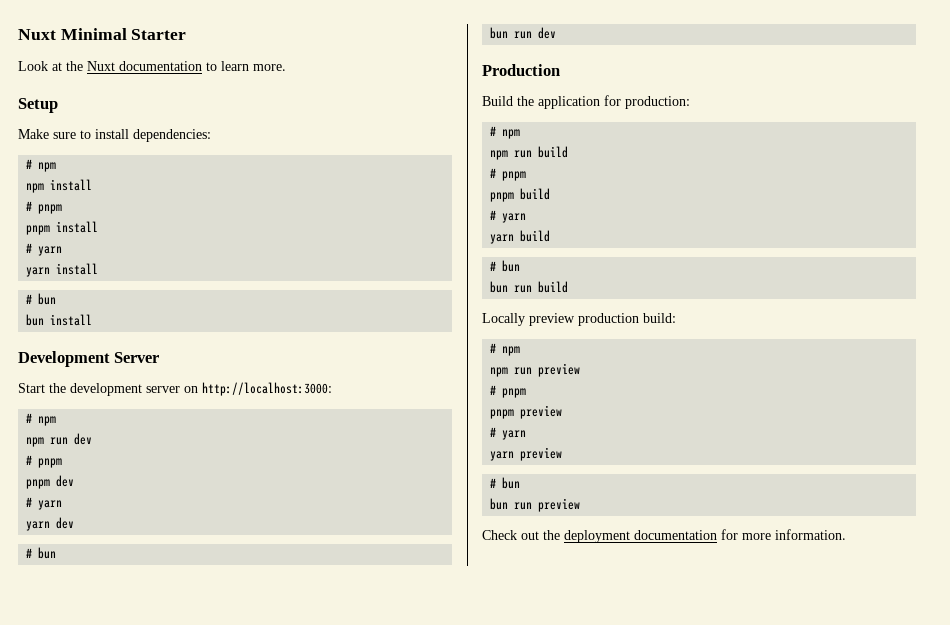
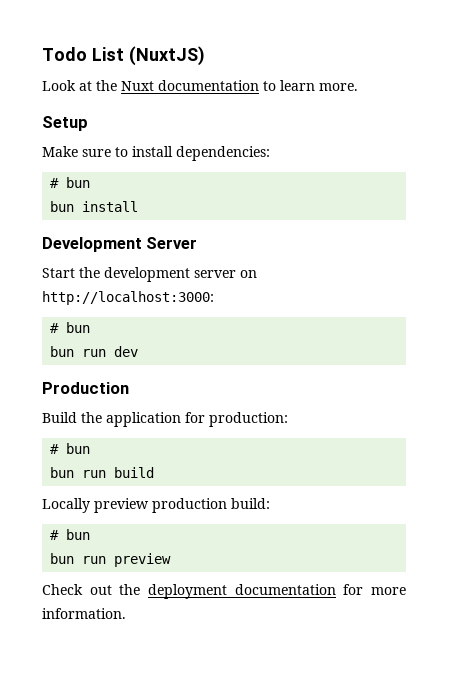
- Nuxt Minimal Starter
+ Todo List (NuxtJS)
  Make sure to install dependencies:
- # npm
- npm install
- # pnpm
- pnpm install
- # yarn
- yarn install
  Start the development server on http://localhost:3000:
- # npm
- npm run dev
- # pnpm
- pnpm dev
- # yarn
- yarn dev
  Build the application for production:
- # npm
- npm run build
- # pnpm
- pnpm build
- # yarn
- yarn build
  Locally preview production build:
- # npm
- npm run preview
- # pnpm
- pnpm preview
- # yarn
- yarn preview

